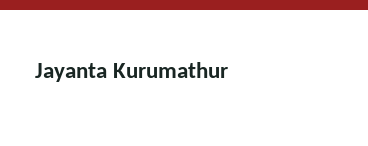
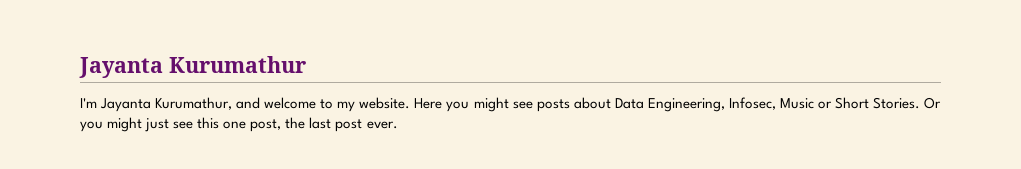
+ I'm Jayanta Kurumathur, and welcome to my website. Here you might see posts about Data Engineering, Infosec, Music or Short Stories. Or you might just see this one post, the last post ever.

